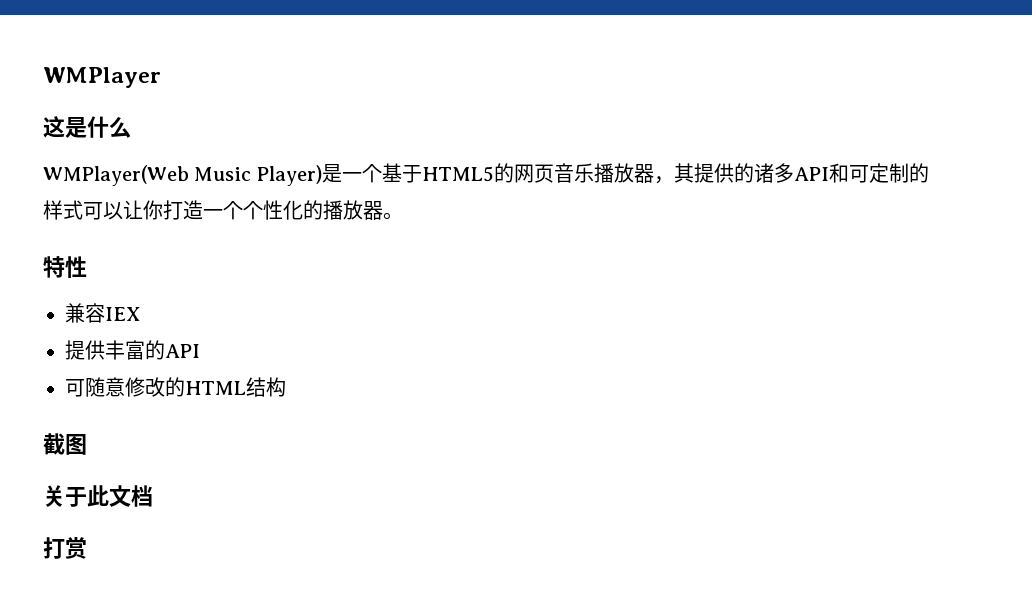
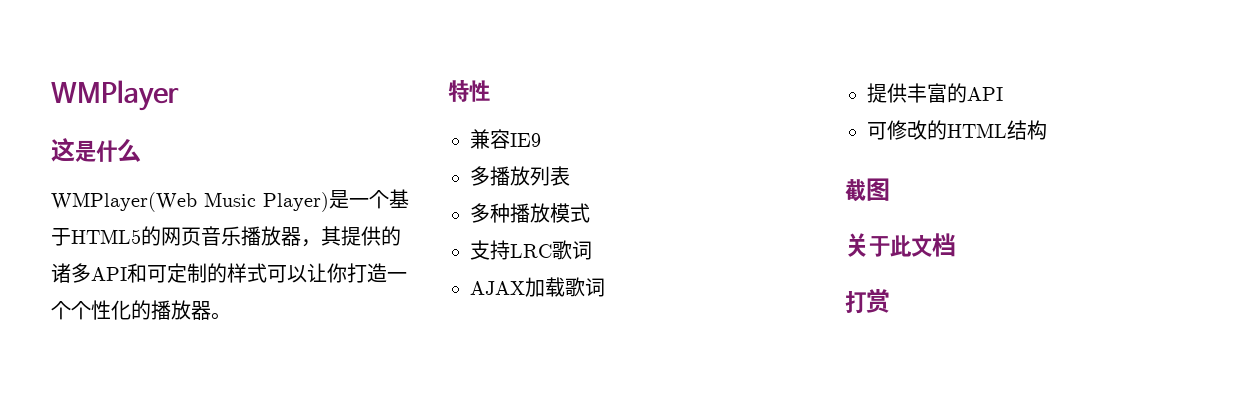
- 兼容IEX
+ 兼容IE9
+ 多播放列表
+ 多种播放模式
+ 支持LRC歌词
+ AJAX加载歌词
- 可随意修改的HTML结构
+ 可修改的HTML结构

